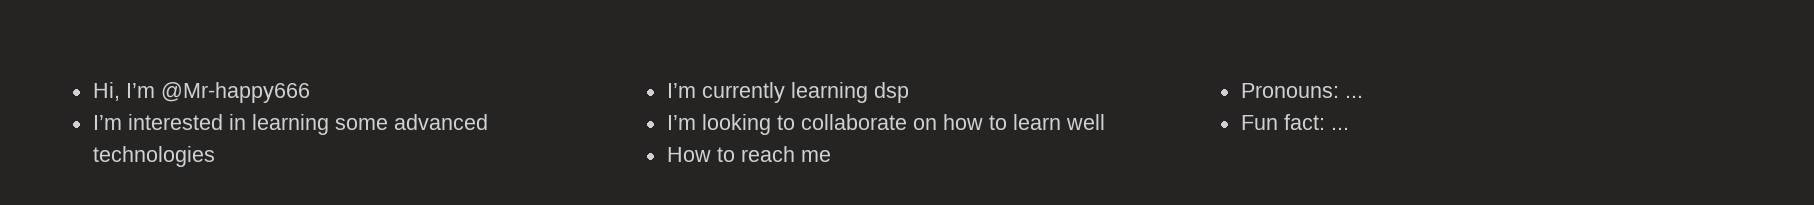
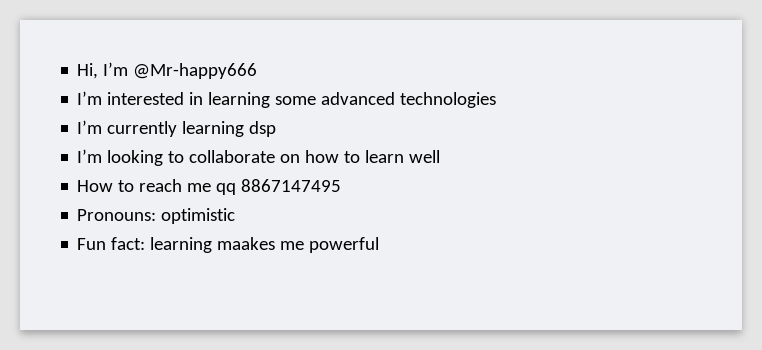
- How to reach me
+ How to reach me qq 8867147495
- Pronouns: ...
+ Pronouns: optimistic
- Fun fact: ...
+ Fun fact: learning maakes me powerful

